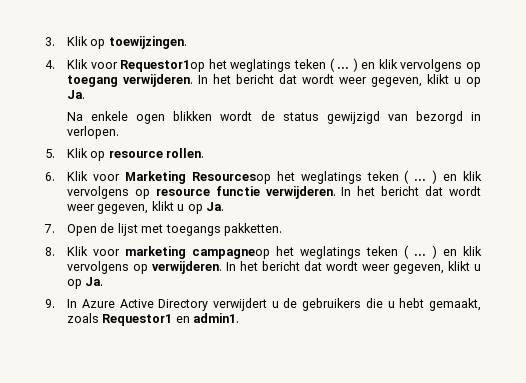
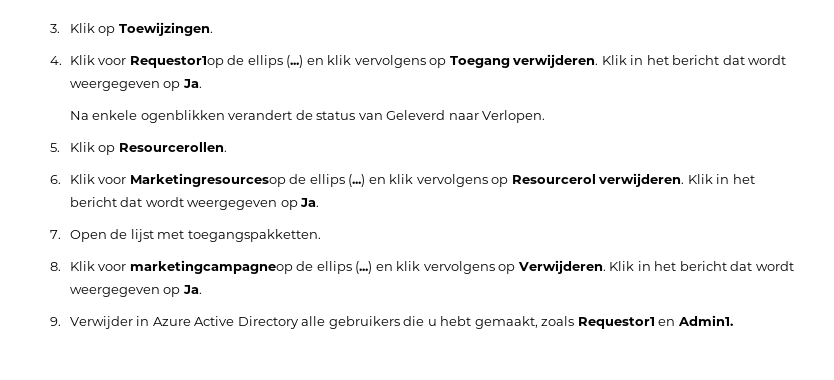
- 3. Klik op toewijzingen.
+ 3. Klik op Toewijzingen.
- 4. Klik voor Requestor1op het weglatings teken ( ... ) en klik vervolgens op toegang verwijderen. In het bericht dat wordt weer gegeven, klikt u op Ja.
- Na enkele ogen blikken wordt de status gewijzigd van bezorgd in verlopen.
+ 4. Klik voor Requestor1op de ellips (...) en klik vervolgens op Toegang verwijderen. Klik in het bericht dat wordt weergegeven op Ja.
+ Na enkele ogenblikken verandert de status van Geleverd naar Verlopen.
- 5. Klik op resource rollen.
+ 5. Klik op Resourcerollen.
- 6. Klik voor Marketing Resourcesop het weglatings teken ( ... ) en klik vervolgens op resource functie verwijderen. In het bericht dat wordt weer gegeven, klikt u op Ja.
+ 6. Klik voor Marketingresourcesop de ellips (...) en klik vervolgens op Resourcerol verwijderen. Klik in het bericht dat wordt weergegeven op Ja.
- 7. Open de lijst met toegangs pakketten.
+ 7. Open de lijst met toegangspakketten.
- 8. Klik voor marketing campagneop het weglatings teken ( ... ) en klik vervolgens op verwijderen. In het bericht dat wordt weer gegeven, klikt u op Ja.
+ 8. Klik voor marketingcampagneop de ellips (...) en klik vervolgens op Verwijderen. Klik in het bericht dat wordt weergegeven op Ja.
- 9. In Azure Active Directory verwijdert u de gebruikers die u hebt gemaakt, zoals Requestor1 en admin1.
+ 9. Verwijder in Azure Active Directory alle gebruikers die u hebt gemaakt, zoals Requestor1 en Admin1.

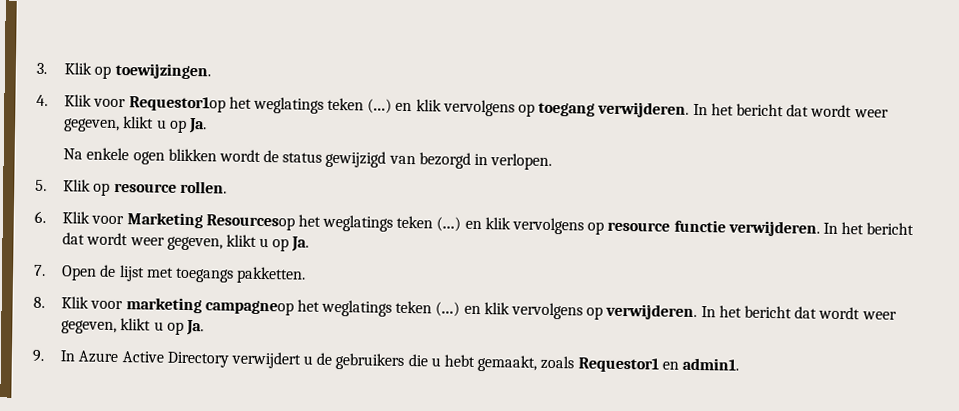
- 3. Klik op Toewijzingen.
+ 3. Klik op toewijzingen.
- 4. Klik voor Requestor1op de ellips (...) en klik vervolgens op Toegang verwijderen. Klik in het bericht dat wordt weergegeven op Ja.
- Na enkele ogenblikken verandert de status van Geleverd naar Verlopen.
+ 4. Klik voor Requestor1op het weglatings teken (...) en klik vervolgens op toegang verwijderen. In het bericht dat wordt weer gegeven, klikt u op Ja.
+ Na enkele ogen blikken wordt de status gewijzigd van bezorgd in verlopen.
- 5. Klik op Resourcerollen.
+ 5. Klik op resource rollen.
- 6. Klik voor Marketingresourcesop de ellips (...) en klik vervolgens op Resourcerol verwijderen. Klik in het bericht dat wordt weergegeven op Ja.
+ 6. Klik voor Marketing Resourcesop het weglatings teken (...) en klik vervolgens op resource functie verwijderen. In het bericht dat wordt weer gegeven, klikt u op Ja.
- 7. Open de lijst met toegangspakketten.
+ 7. Open de lijst met toegangs pakketten.
- 8. Klik voor marketingcampagneop de ellips (...) en klik vervolgens op Verwijderen. Klik in het bericht dat wordt weergegeven op Ja.
+ 8. Klik voor marketing campagneop het weglatings teken (...) en klik vervolgens op verwijderen. In het bericht dat wordt weer gegeven, klikt u op Ja.
- 9. Verwijder in Azure Active Directory alle gebruikers die u hebt gemaakt, zoals Requestor1 en Admin1.
+ 9. In Azure Active Directory verwijdert u de gebruikers die u hebt gemaakt, zoals Requestor1 en admin1.

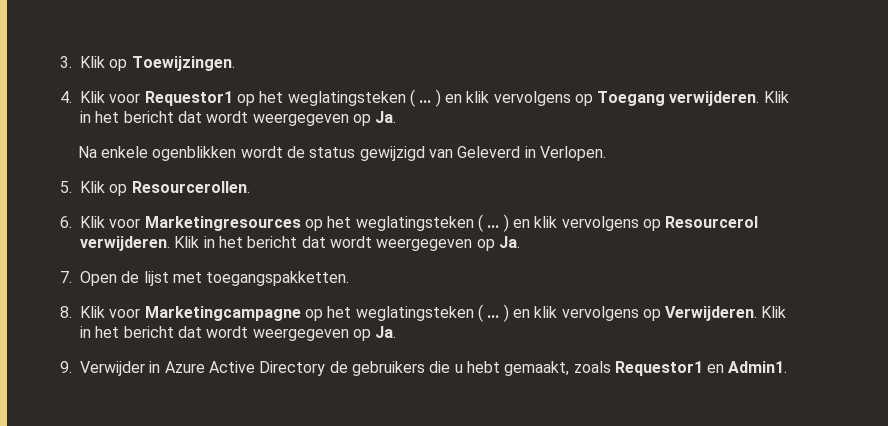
- 3. Klik op toewijzingen.
+ 3. Klik op Toewijzingen.
- 4. Klik voor Requestor1op het weglatings teken (...) en klik vervolgens op toegang verwijderen. In het bericht dat wordt weer gegeven, klikt u op Ja.
+ 4. Klik voor Requestor1 op het weglatingsteken ( ... ) en klik vervolgens op Toegang verwijderen. Klik in het bericht dat wordt weergegeven op Ja.
- Na enkele ogen blikken wordt de status gewijzigd van bezorgd in verlopen.
+ Na enkele ogenblikken wordt de status gewijzigd van Geleverd in Verlopen.
- 5. Klik op resource rollen.
+ 5. Klik op Resourcerollen.
- 6. Klik voor Marketing Resourcesop het weglatings teken (...) en klik vervolgens op resource functie verwijderen. In het bericht dat wordt weer gegeven, klikt u op Ja.
+ 6. Klik voor Marketingresources op het weglatingsteken ( ... ) en klik vervolgens op Resourcerol verwijderen. Klik in het bericht dat wordt weergegeven op Ja.
- 7. Open de lijst met toegangs pakketten.
+ 7. Open de lijst met toegangspakketten.
- 8. Klik voor marketing campagneop het weglatings teken (...) en klik vervolgens op verwijderen. In het bericht dat wordt weer gegeven, klikt u op Ja.
+ 8. Klik voor Marketingcampagne op het weglatingsteken ( ... ) en klik vervolgens op Verwijderen. Klik in het bericht dat wordt weergegeven op Ja.
- 9. In Azure Active Directory verwijdert u de gebruikers die u hebt gemaakt, zoals Requestor1 en admin1.
+ 9. Verwijder in Azure Active Directory de gebruikers die u hebt gemaakt, zoals Requestor1 en Admin1.

